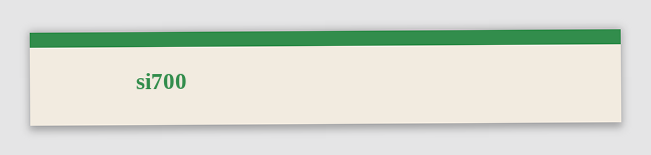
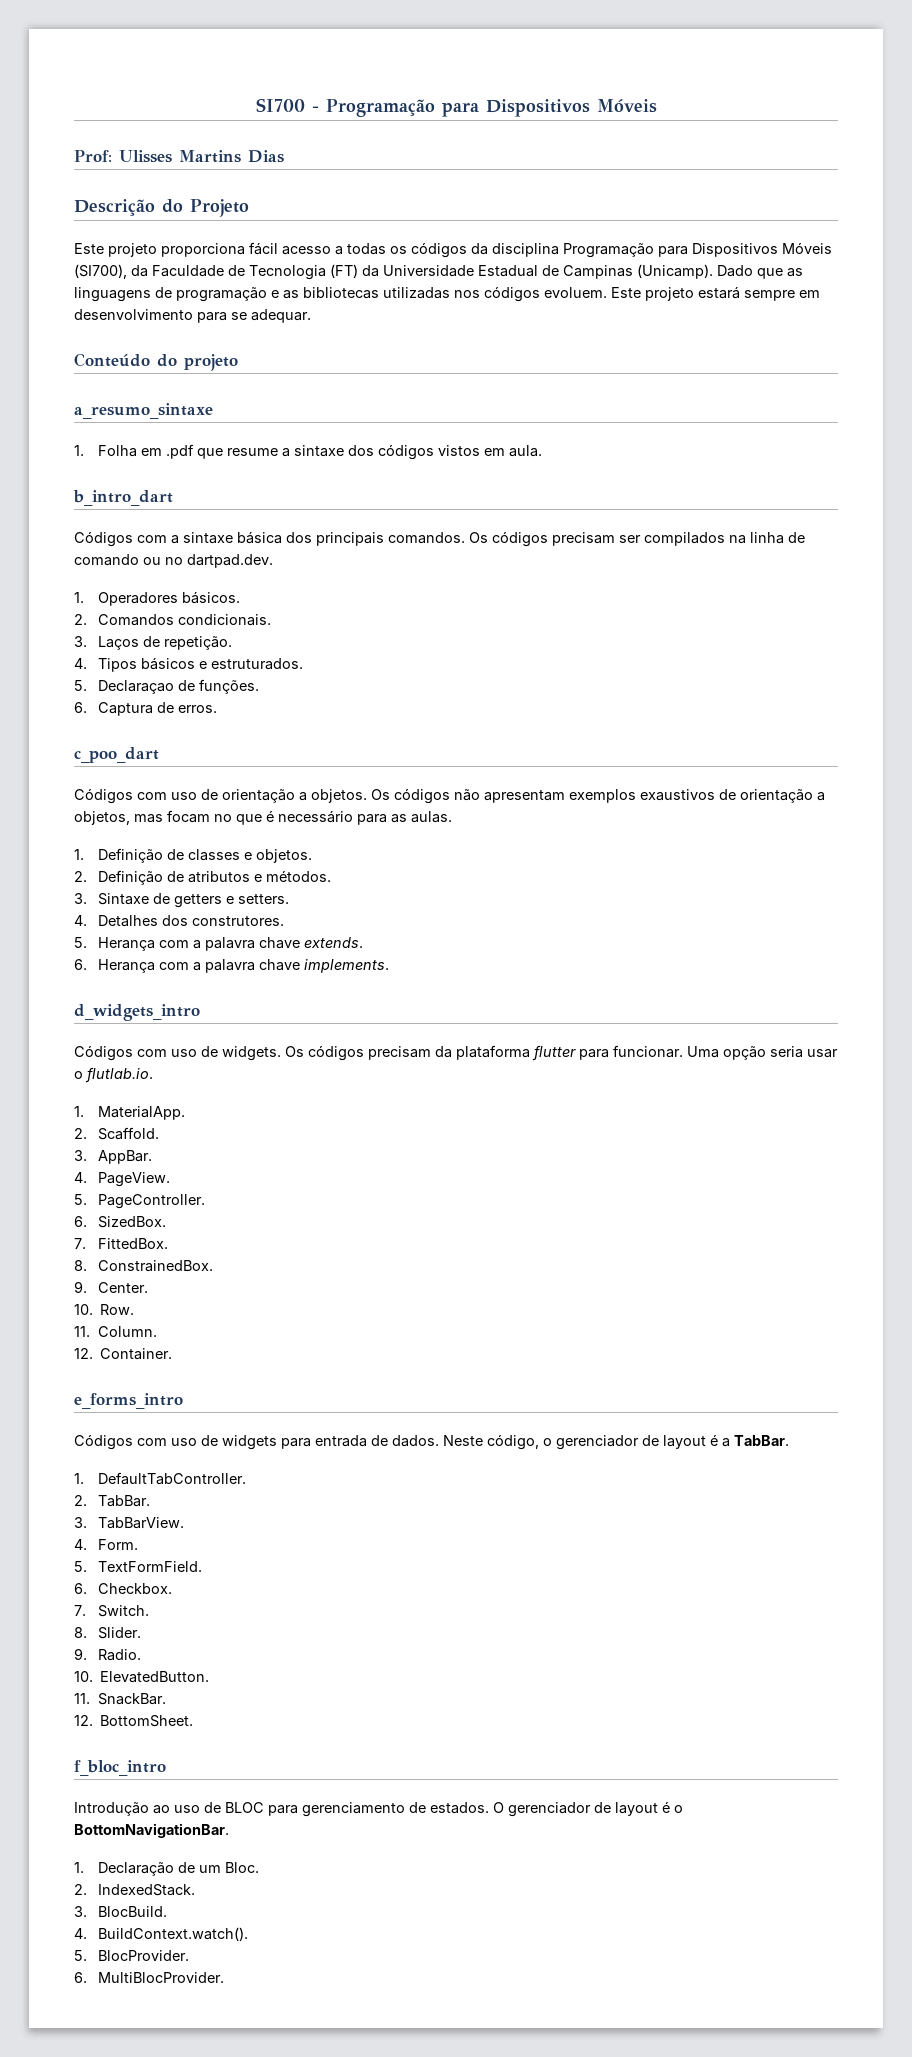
- si700
+ SI700 - Programação para Dispositivos Móveis
+ Prof: Ulisses Martins Dias
+ Descrição do Projeto
+ Este projeto proporciona fácil acesso a todas os códigos da disciplina Programação para Dispositivos Móveis (SI700), da Faculdade de Tecnologia (FT) da Universidade Estadual de Campinas (Unicamp). Dado que as linguagens de programação e as bibliotecas utilizadas nos códigos evoluem. Este projeto estará sempre em desenvolvimento para se adequar.
+ Conteúdo do projeto
+ a_resumo_sintaxe
+ 1. Folha em .pdf que resume a sintaxe dos códigos vistos em aula.
+ b_intro_dart
+ Códigos com a sintaxe básica dos principais comandos. Os códigos precisam ser compilados na linha de comando ou no dartpad.dev.
+ 1. Operadores básicos.
+ 2. Comandos condicionais.
+ 3. Laços de repetição.
+ 4. Tipos básicos e estruturados.
+ 5. Declaraçao de funções.
+ 6. Captura de erros.
+ c_poo_dart
+ Códigos com uso de orientação a objetos. Os códigos não apresentam exemplos exaustivos de orientação a objetos, mas focam no que é necessário para as aulas.
+ 1. Definição de classes e objetos.
+ 2. Definição de atributos e métodos.
+ 3. Sintaxe de getters e setters.
+ 4. Detalhes dos construtores.
+ 5. Herança com a palavra chave extends.
+ 6. Herança com a palavra chave implements.
+ d_widgets_intro
+ Códigos com uso de widgets. Os códigos precisam da plataforma flutter para funcionar. Uma opção seria usar o flutlab.io.
+ 1. MaterialApp.
+ 2. Scaffold.
+ 3. AppBar.
+ 4. PageView.
+ 5. PageController.
+ 6. SizedBox.
+ 7. FittedBox.
+ 8. ConstrainedBox.
+ 9. Center.
+ 10. Row.
+ 11. Column.
+ 12. Container.
+ e_forms_intro
+ Códigos com uso de widgets para entrada de dados. Neste código, o gerenciador de layout é a TabBar.
+ 1. DefaultTabController.
+ 2. TabBar.
+ 3. TabBarView.
+ 4. Form.
+ 5. TextFormField.
+ 6. Checkbox.
+ 7. Switch.
+ 8. Slider.
+ 9. Radio.
+ 10. ElevatedButton.
+ 11. SnackBar.
+ 12. BottomSheet.
+ f_bloc_intro
+ Introdução ao uso de BLOC para gerenciamento de estados. O gerenciador de layout é o BottomNavigationBar.
+ 1. Declaração de um Bloc.
+ 2. IndexedStack.
+ 3. BlocBuild.
+ 4. BuildContext.watch().
+ 5. BlocProvider.
+ 6. MultiBlocProvider.

